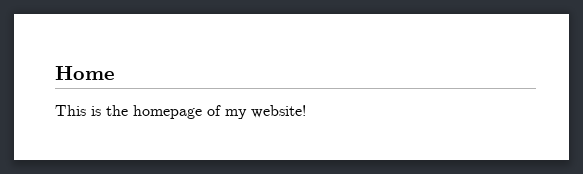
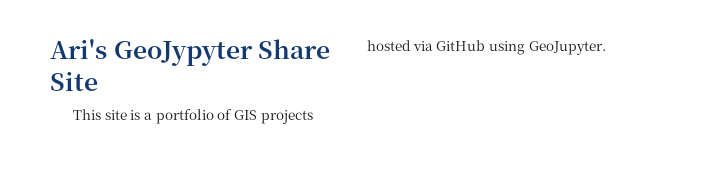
- Home
- This is the homepage of my website!
+ Ari's GeoJypyter Share Site
+ This site is a portfolio of GIS projects hosted via GitHub using GeoJupyter.

